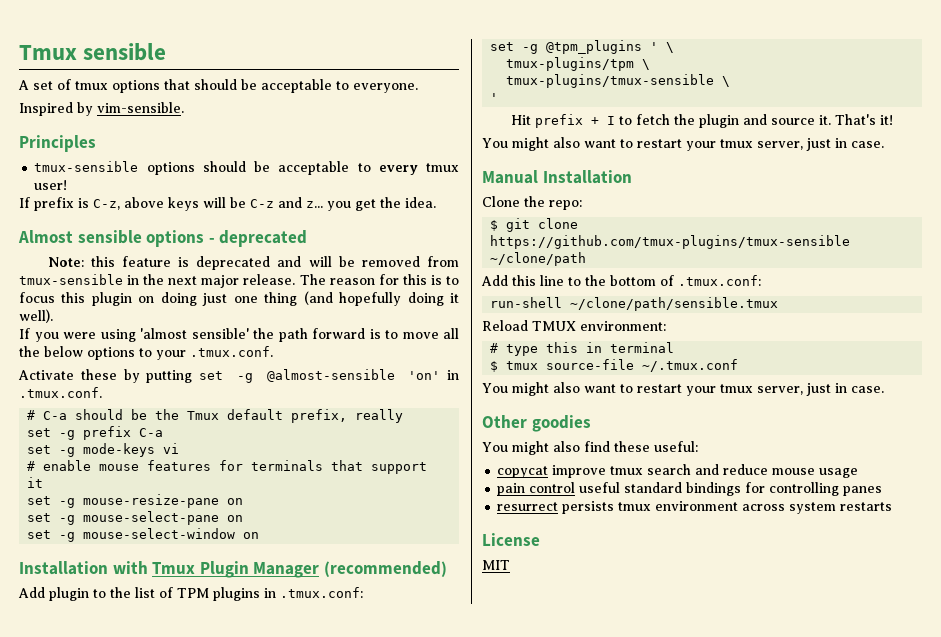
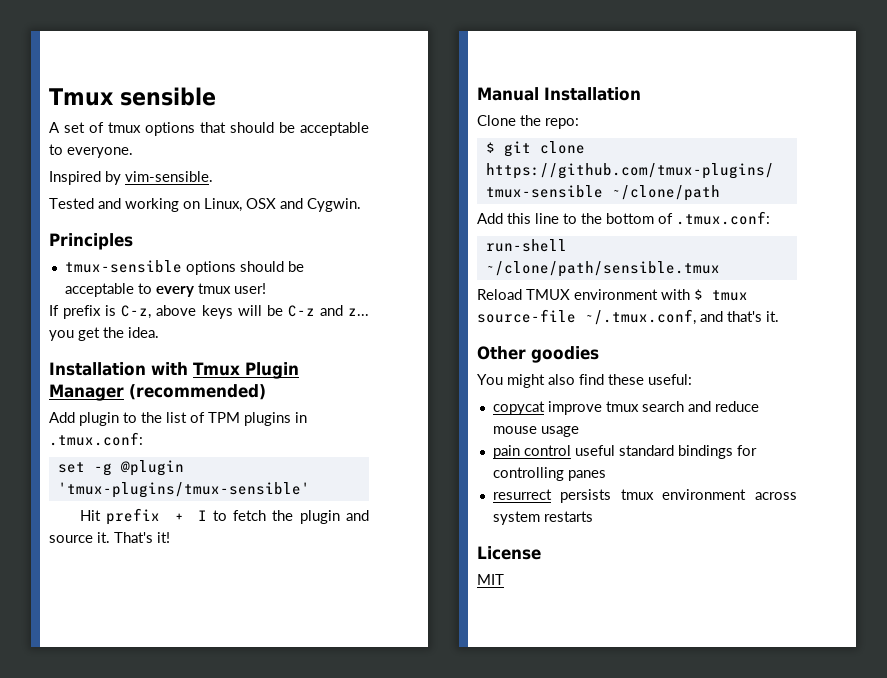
+ Tested and working on Linux, OSX and Cygwin.
- Almost sensible options - deprecated
- Note: this feature is deprecated and will be removed from tmux-sensible in the next major release. The reason for this is to focus this plugin on doing just one thing (and hopefully doing it well).
- If you were using 'almost sensible' the path forward is to move all the below options to your .tmux.conf.
- Activate these by putting set -g @almost-sensible 'on' in .tmux.conf.
- # C-a should be the Tmux default prefix, really
- set -g prefix C-a
- set -g mode-keys vi
- # enable mouse features for terminals that support it
- set -g mouse-resize-pane on
- set -g mouse-select-pane on
- set -g mouse-select-window on
- set -g @tpm_plugins ' \
- tmux-plugins/tpm \
- tmux-plugins/tmux-sensible \
- '
+ set -g @plugin 'tmux-plugins/tmux-sensible'
  That's it!
- You might also want to restart your tmux server, just in case.
- Reload TMUX environment:
- # type this in terminal
- $ tmux source-file ~/.tmux.conf
- You might also want to restart your tmux server, just in case.
+ Reload TMUX environment with $ tmux source-file ~/.tmux.conf, and that's it.

